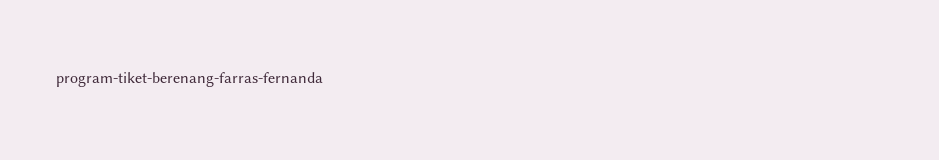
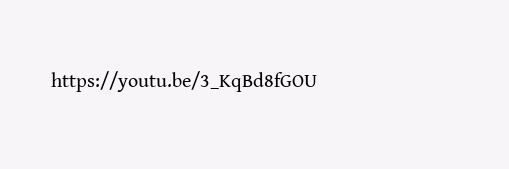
- program-tiket-berenang-farras-fernanda
+ https://youtu.be/3_KqBd8fGOU

